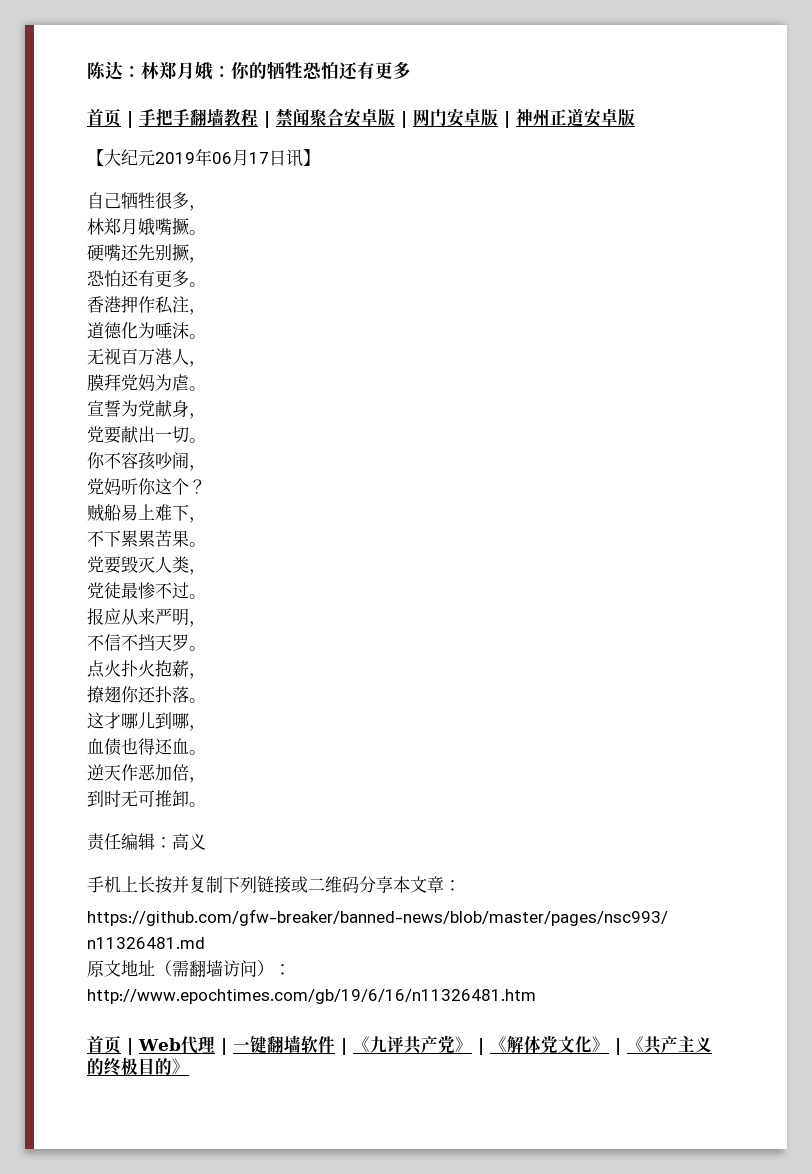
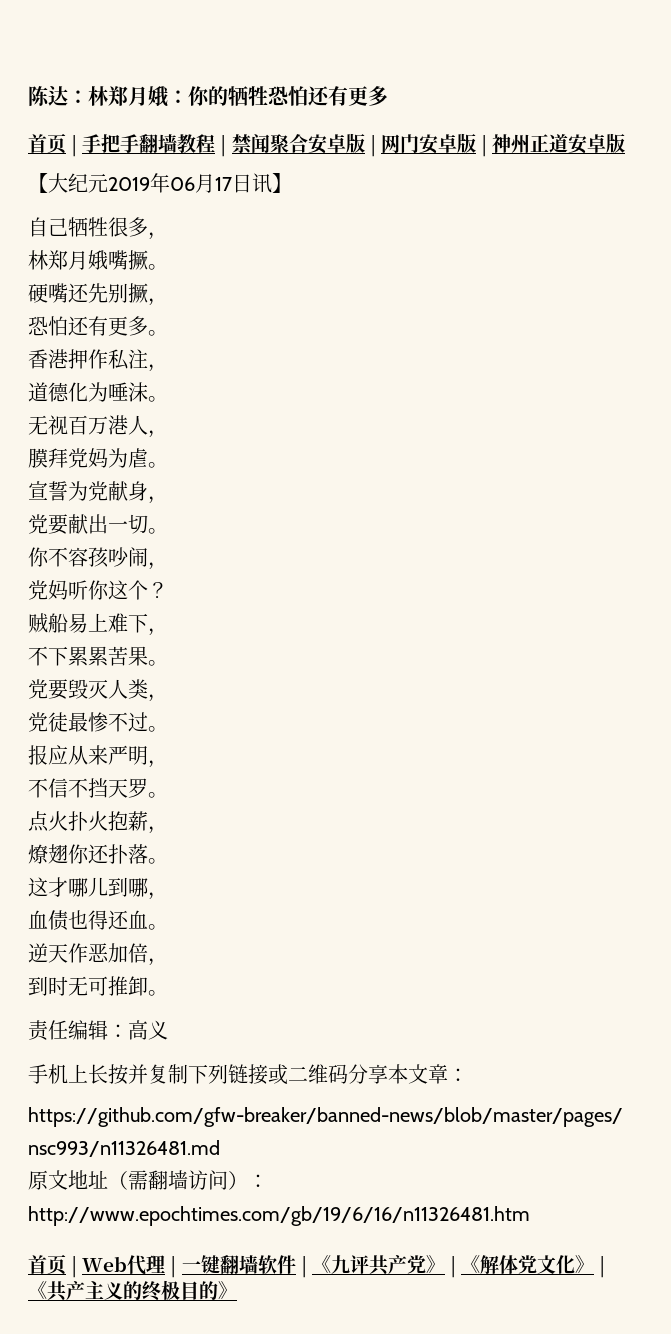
- 撩翅你还扑落。
+ 燎翅你还扑落。

